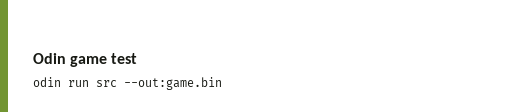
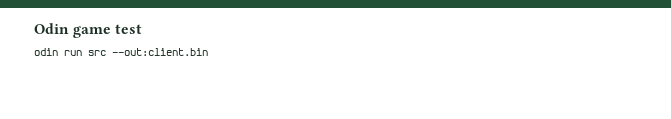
- odin run src --out:game.bin
+ odin run src --out:client.bin

